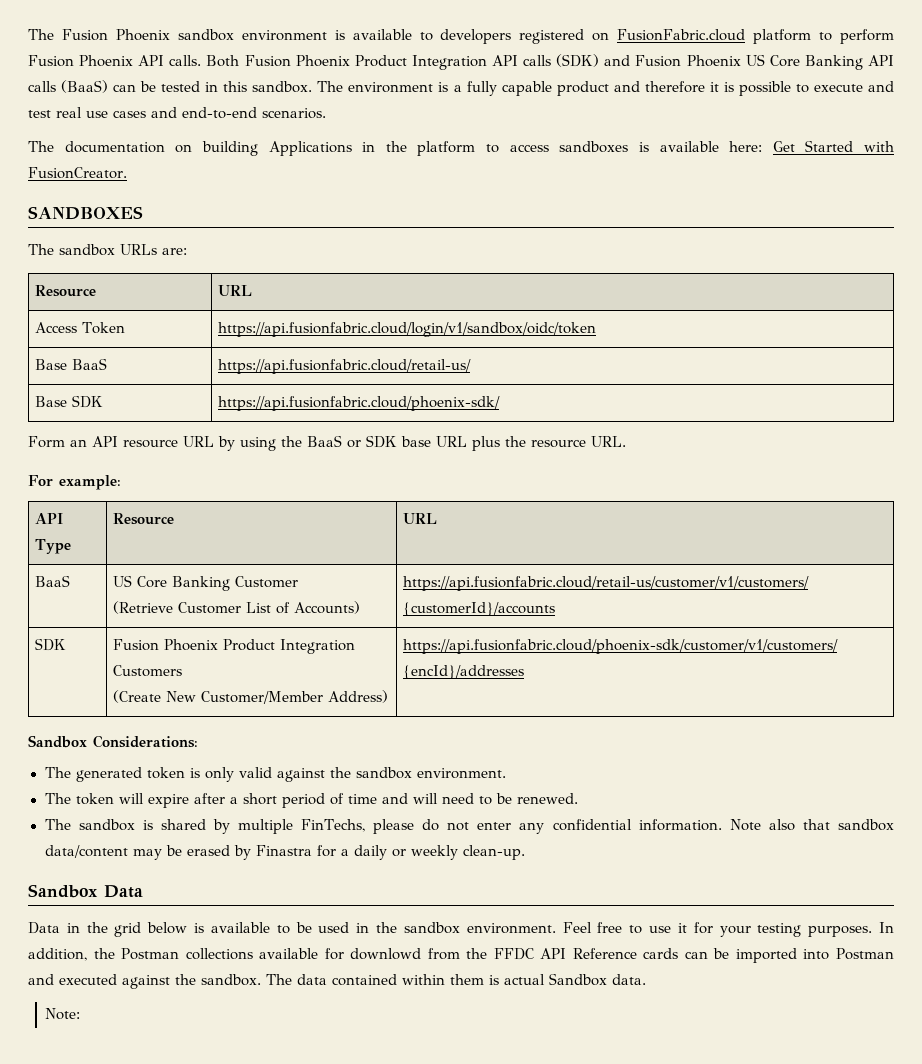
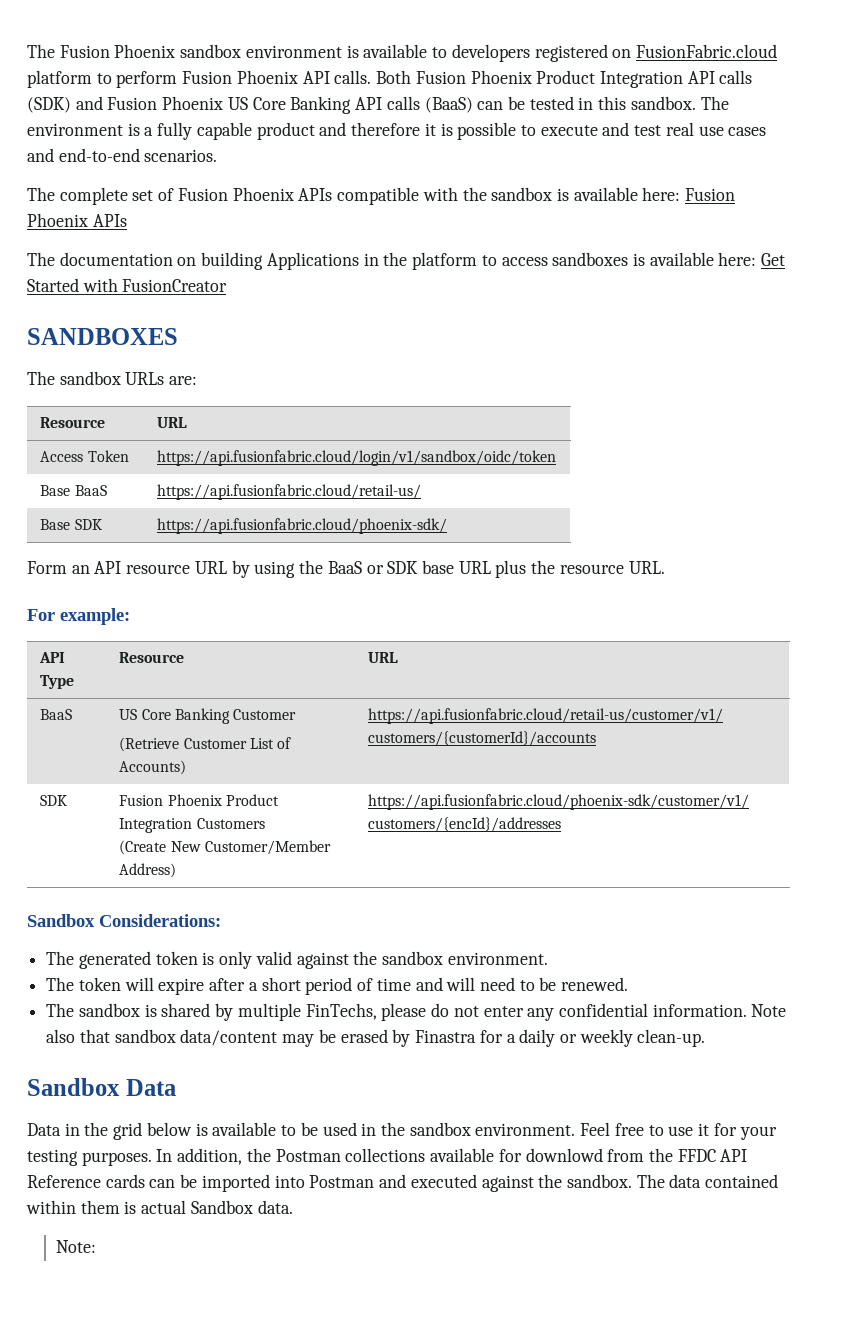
+ The complete set of Fusion Phoenix APIs compatible with the sandbox is available here: Fusion Phoenix APIs
- The documentation on building Applications in the platform to access sandboxes is available here: Get Started with FusionCreator.
+ The documentation on building Applications in the platform to access sandboxes is available here: Get Started with FusionCreator

